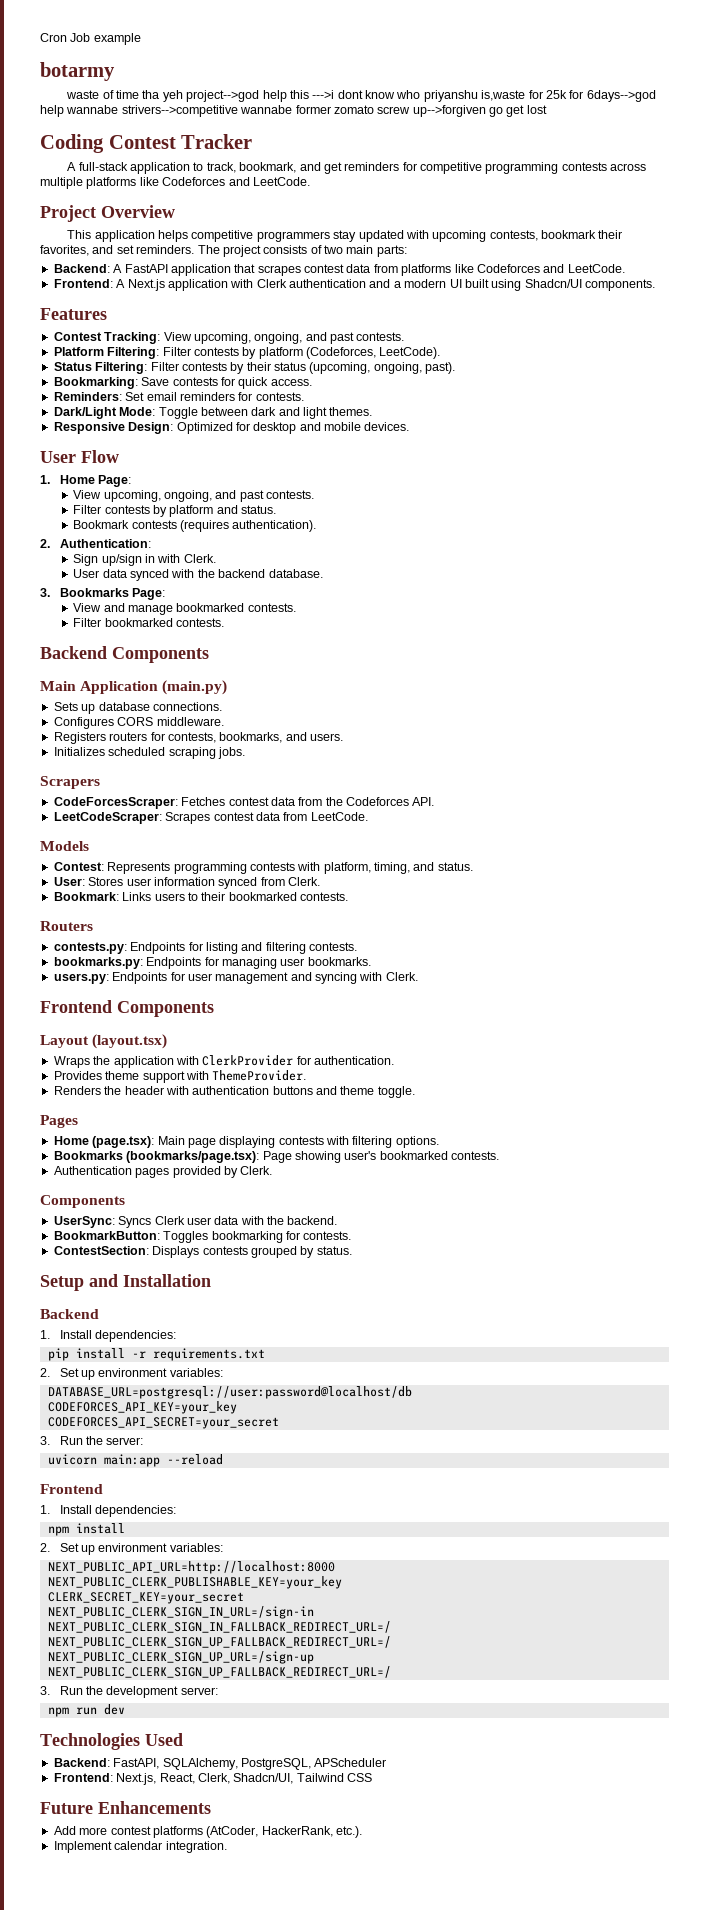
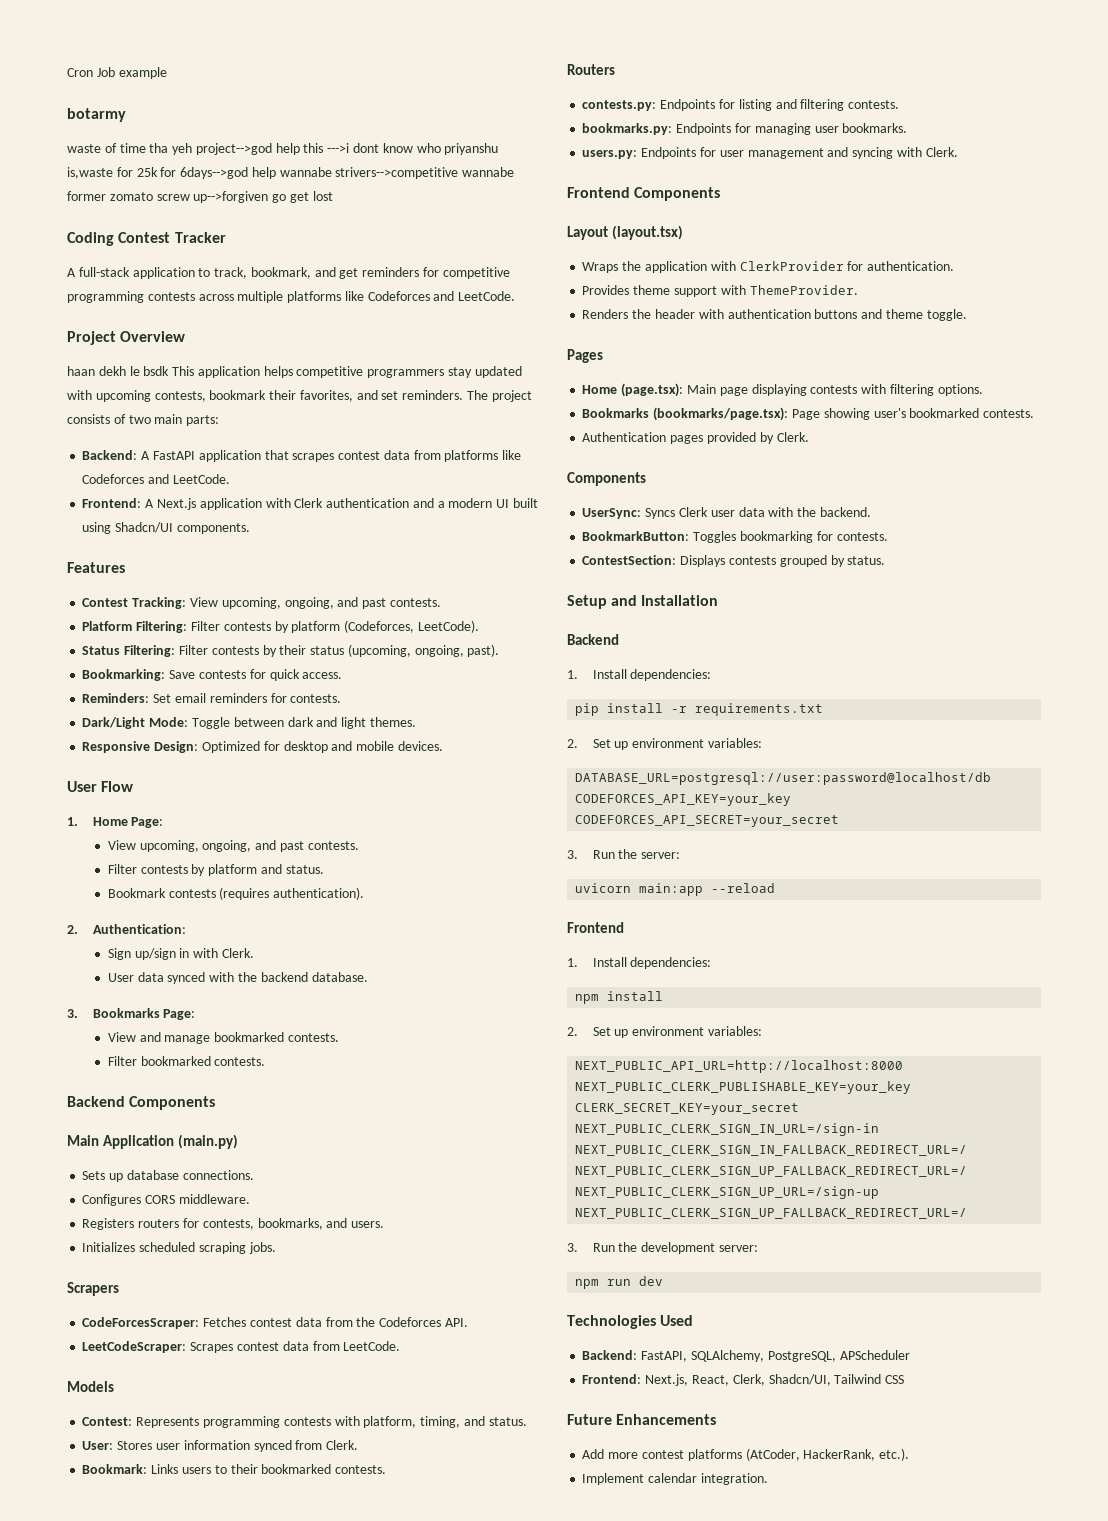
- This application helps competitive programmers stay updated with upcoming contests, bookmark their favorites, and set reminders.
+ haan dekh le bsdk This application helps competitive programmers stay updated with upcoming contests, bookmark their favorites, and set reminders.

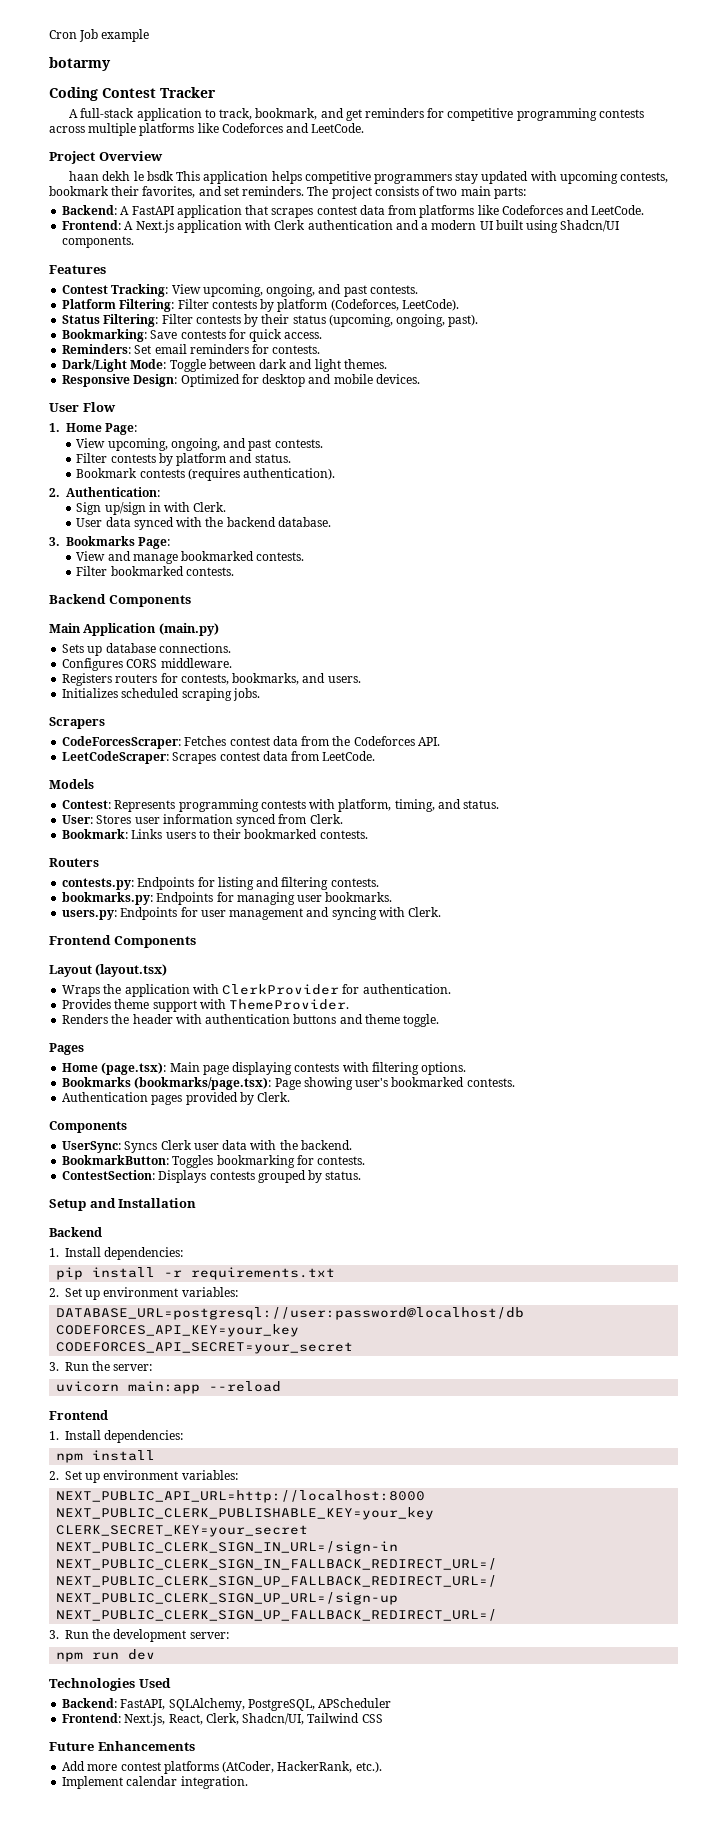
- waste of time tha yeh project-->god help this --->i dont know who priyanshu is,waste for 25k for 6days-->god help wannabe strivers-->competitive wannabe former zomato screw up-->forgiven go get lost

